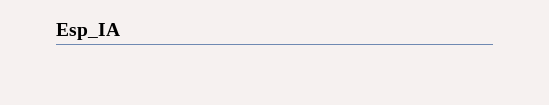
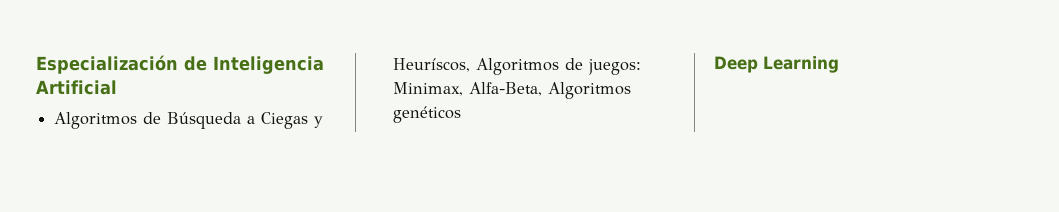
- Esp_IA
+ Especialización de Inteligencia Artificial
+ Algoritmos de Búsqueda a Ciegas y Heuríscos, Algoritmos de juegos: Minimax, Alfa-Beta, Algoritmos genéticos
+ Deep Learning

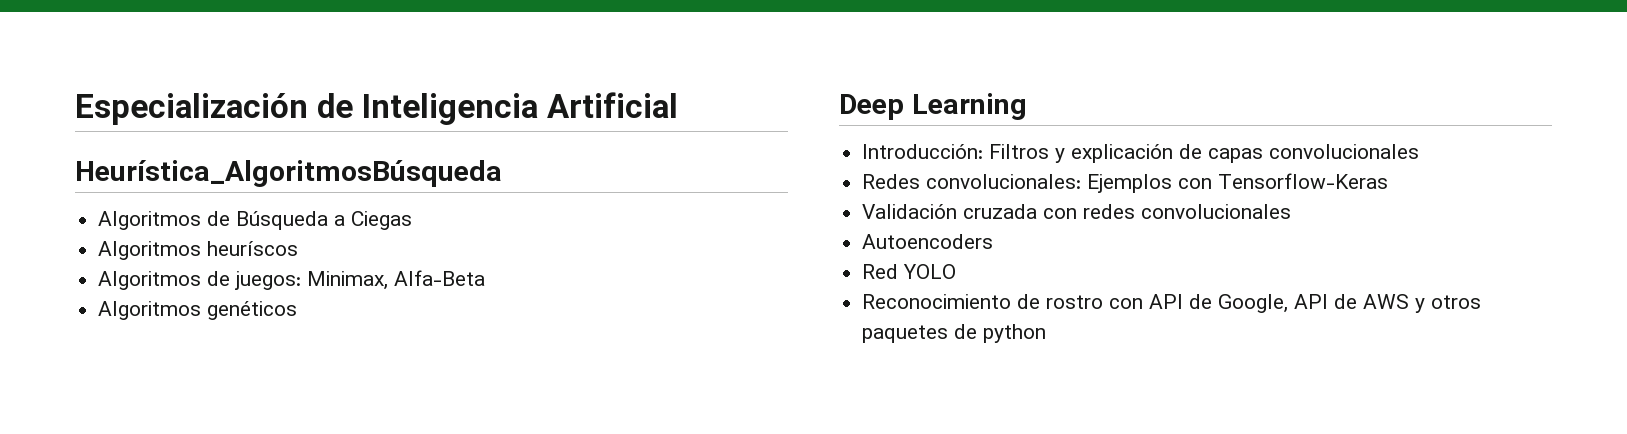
+ Heurística_AlgoritmosBúsqueda
- Algoritmos de Búsqueda a Ciegas y Heuríscos, Algoritmos de juegos: Minimax, Alfa-Beta, Algoritmos genéticos
+ Algoritmos de Búsqueda a Ciegas
+ Algoritmos heuríscos
+ Algoritmos de juegos: Minimax, Alfa-Beta
+ Algoritmos genéticos
+ Introducción: Filtros y explicación de capas convolucionales
+ Redes convolucionales: Ejemplos con Tensorflow-Keras
+ Validación cruzada con redes convolucionales
+ Autoencoders
+ Red YOLO
+ Reconocimiento de rostro con API de Google, API de AWS y otros paquetes de python

